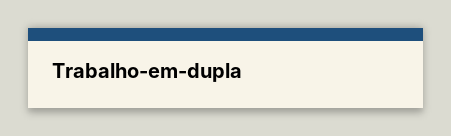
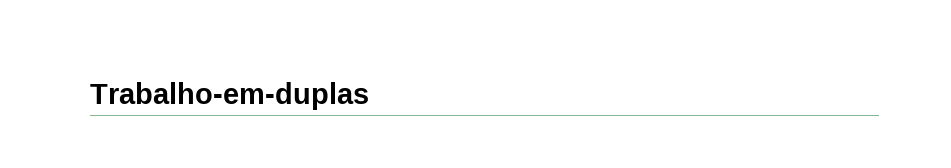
- Trabalho-em-dupla
+ Trabalho-em-duplas

